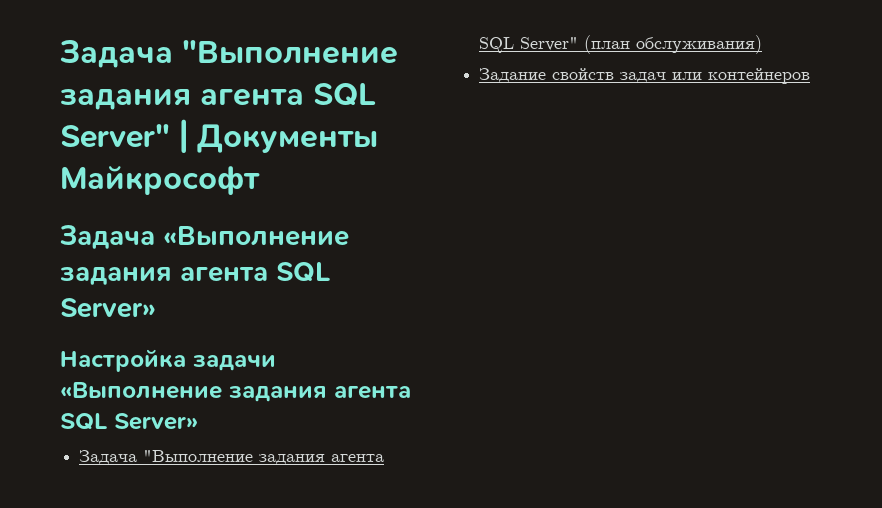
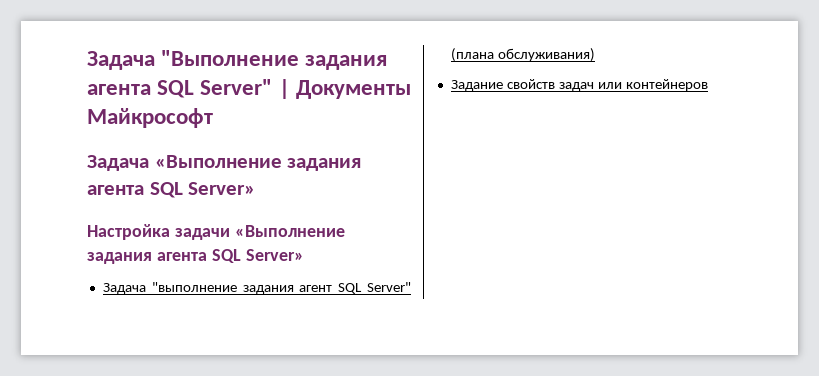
- Задача "Выполнение задания агента SQL Server" (план обслуживания)
+ Задача "выполнение задания агент SQL Server" (плана обслуживания)

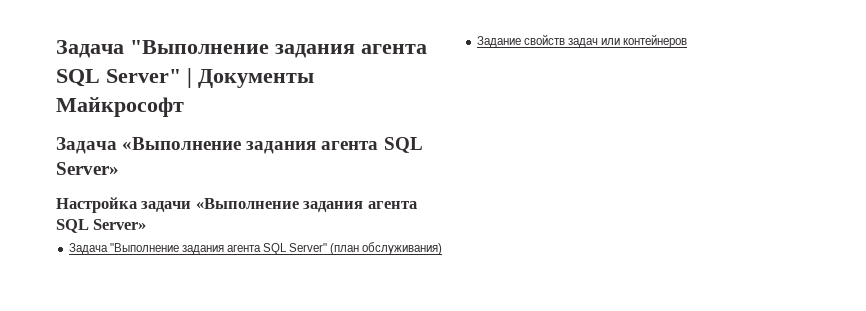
- Задача "выполнение задания агент SQL Server" (плана обслуживания)
+ Задача "Выполнение задания агента SQL Server" (план обслуживания)

